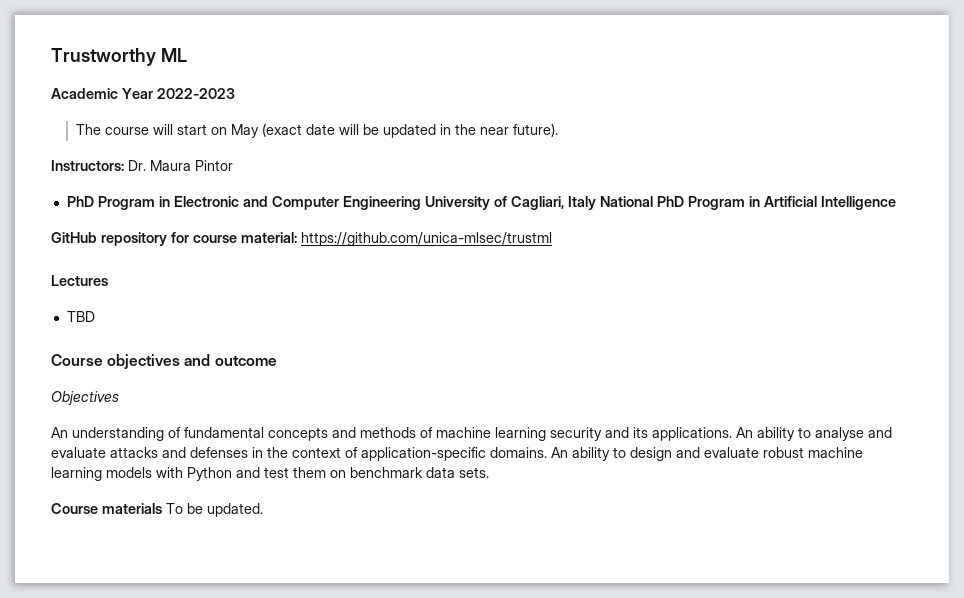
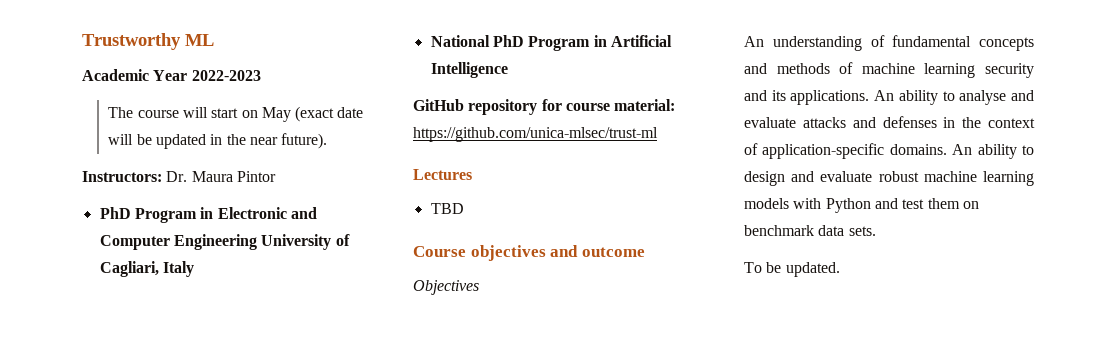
- PhD Program in Electronic and Computer Engineering University of Cagliari, Italy National PhD Program in Artificial Intelligence
+ PhD Program in Electronic and Computer Engineering University of Cagliari, Italy
+ National PhD Program in Artificial Intelligence
- GitHub repository for course material: https://github.com/unica-mlsec/trustml
+ GitHub repository for course material: https://github.com/unica-mlsec/trust-ml
- Course materials To be updated.
+ To be updated.

